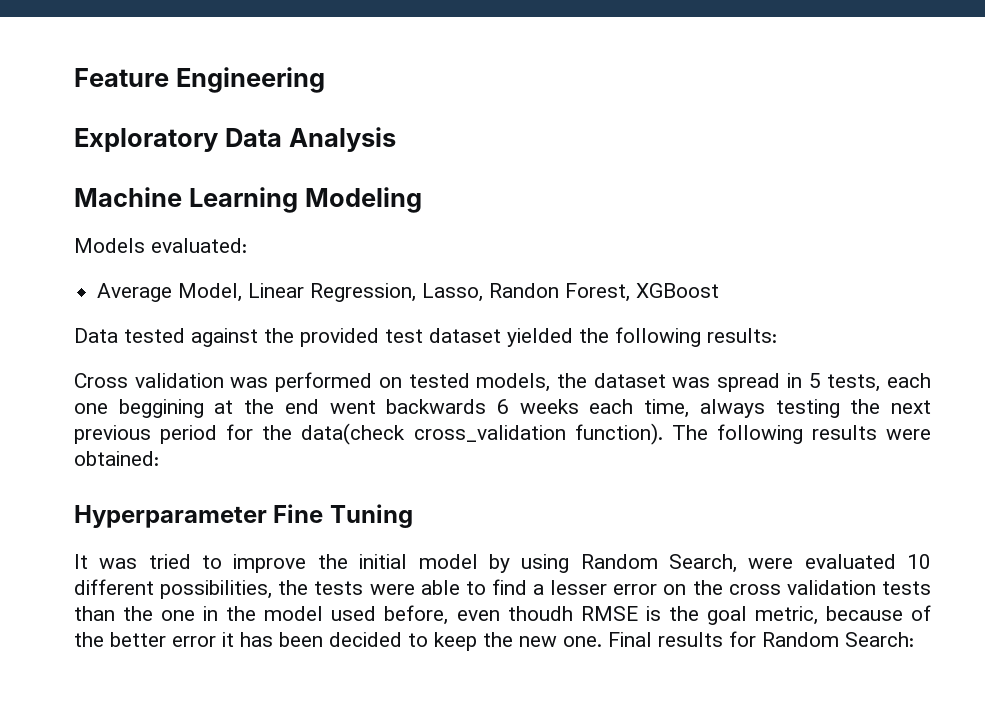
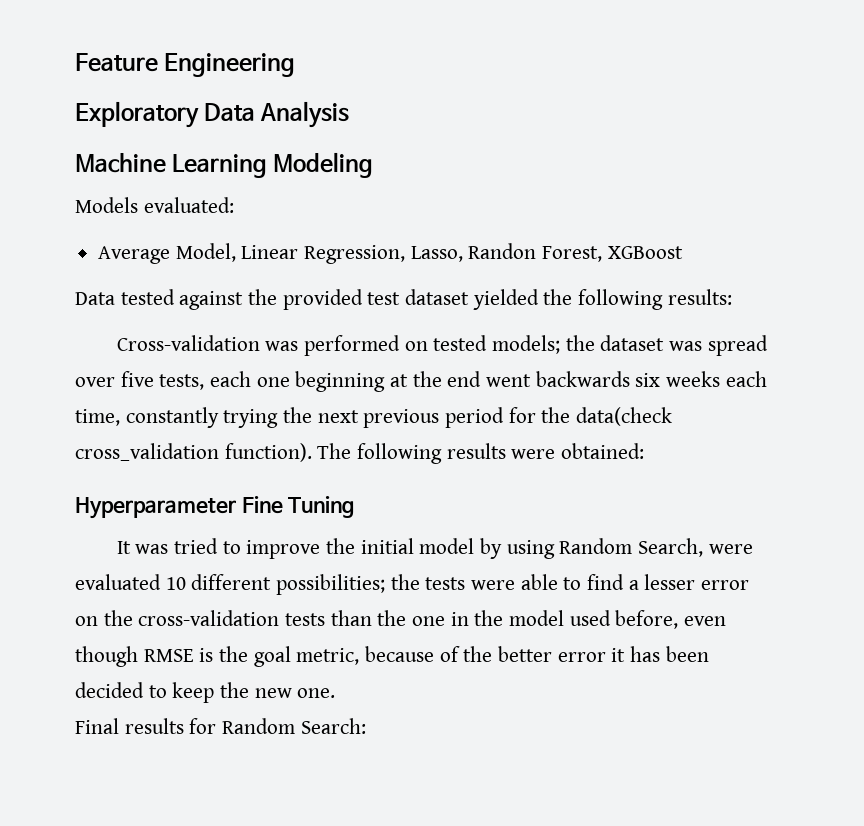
- Cross validation was performed on tested models, the dataset was spread in 5 tests, each one beggining at the end went backwards 6 weeks each time, always testing the next previous period for the data(check cross_validation function).
+ Cross-validation was performed on tested models; the dataset was spread over five tests, each one beginning at the end went backwards six weeks each time, constantly trying the next previous period for the data(check cross_validation function).
- It was tried to improve the initial model by using Random Search, were evaluated 10 different possibilities, the tests were able to find a lesser error on the cross validation tests than the one in the model used before, even thoudh RMSE is the goal metric, because of the better error it has been decided to keep the new one. Final results for Random Search:
+ It was tried to improve the initial model by using Random Search, were evaluated 10 different possibilities; the tests were able to find a lesser error on the cross-validation tests than the one in the model used before, even though RMSE is the goal metric, because of the better error it has been decided to keep the new one.
+ Final results for Random Search:

